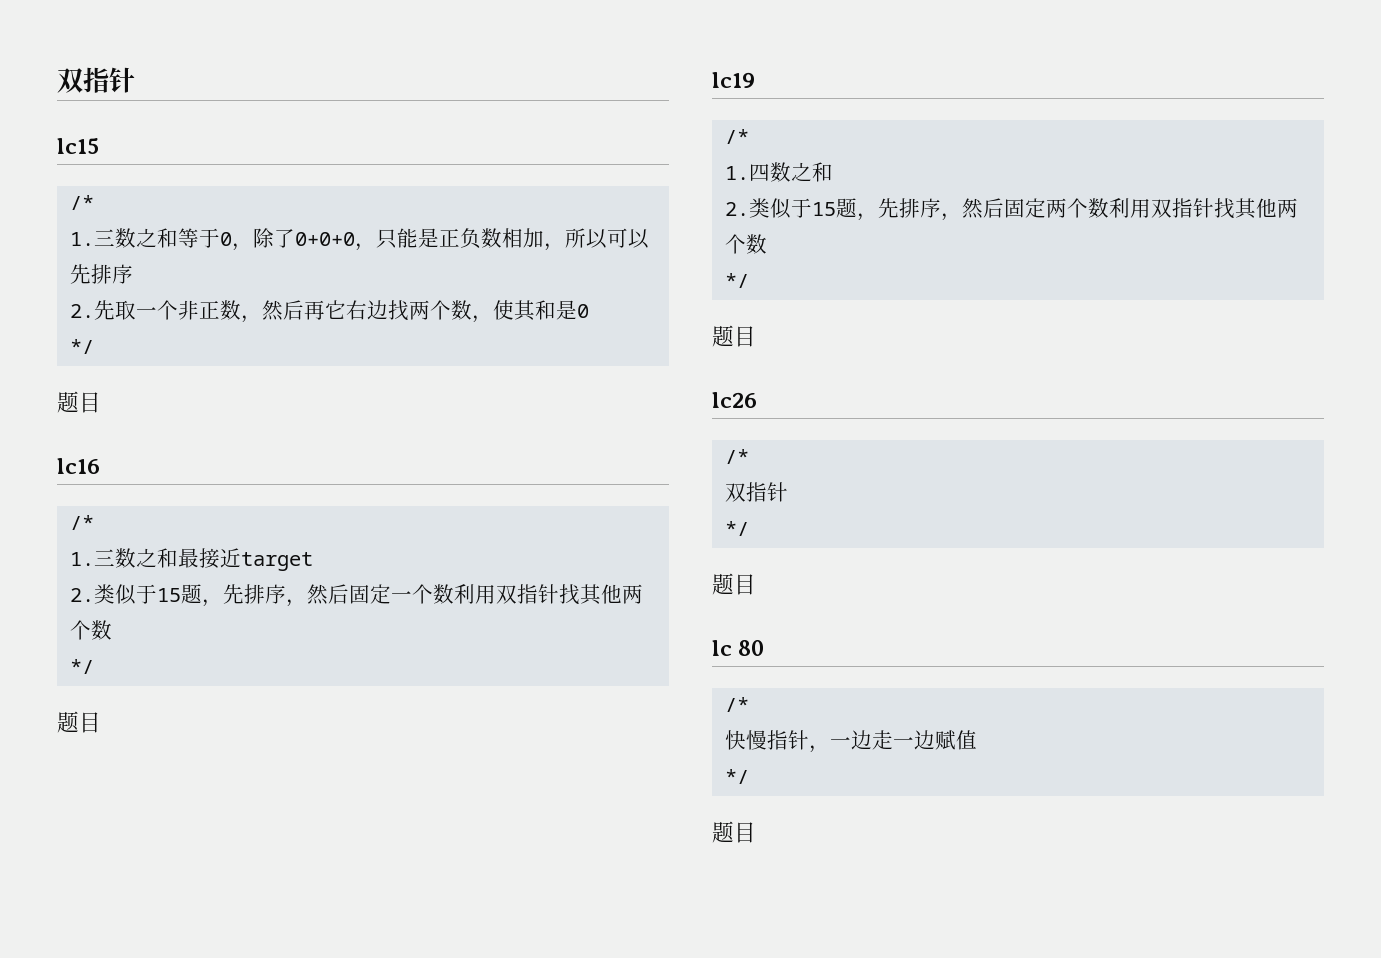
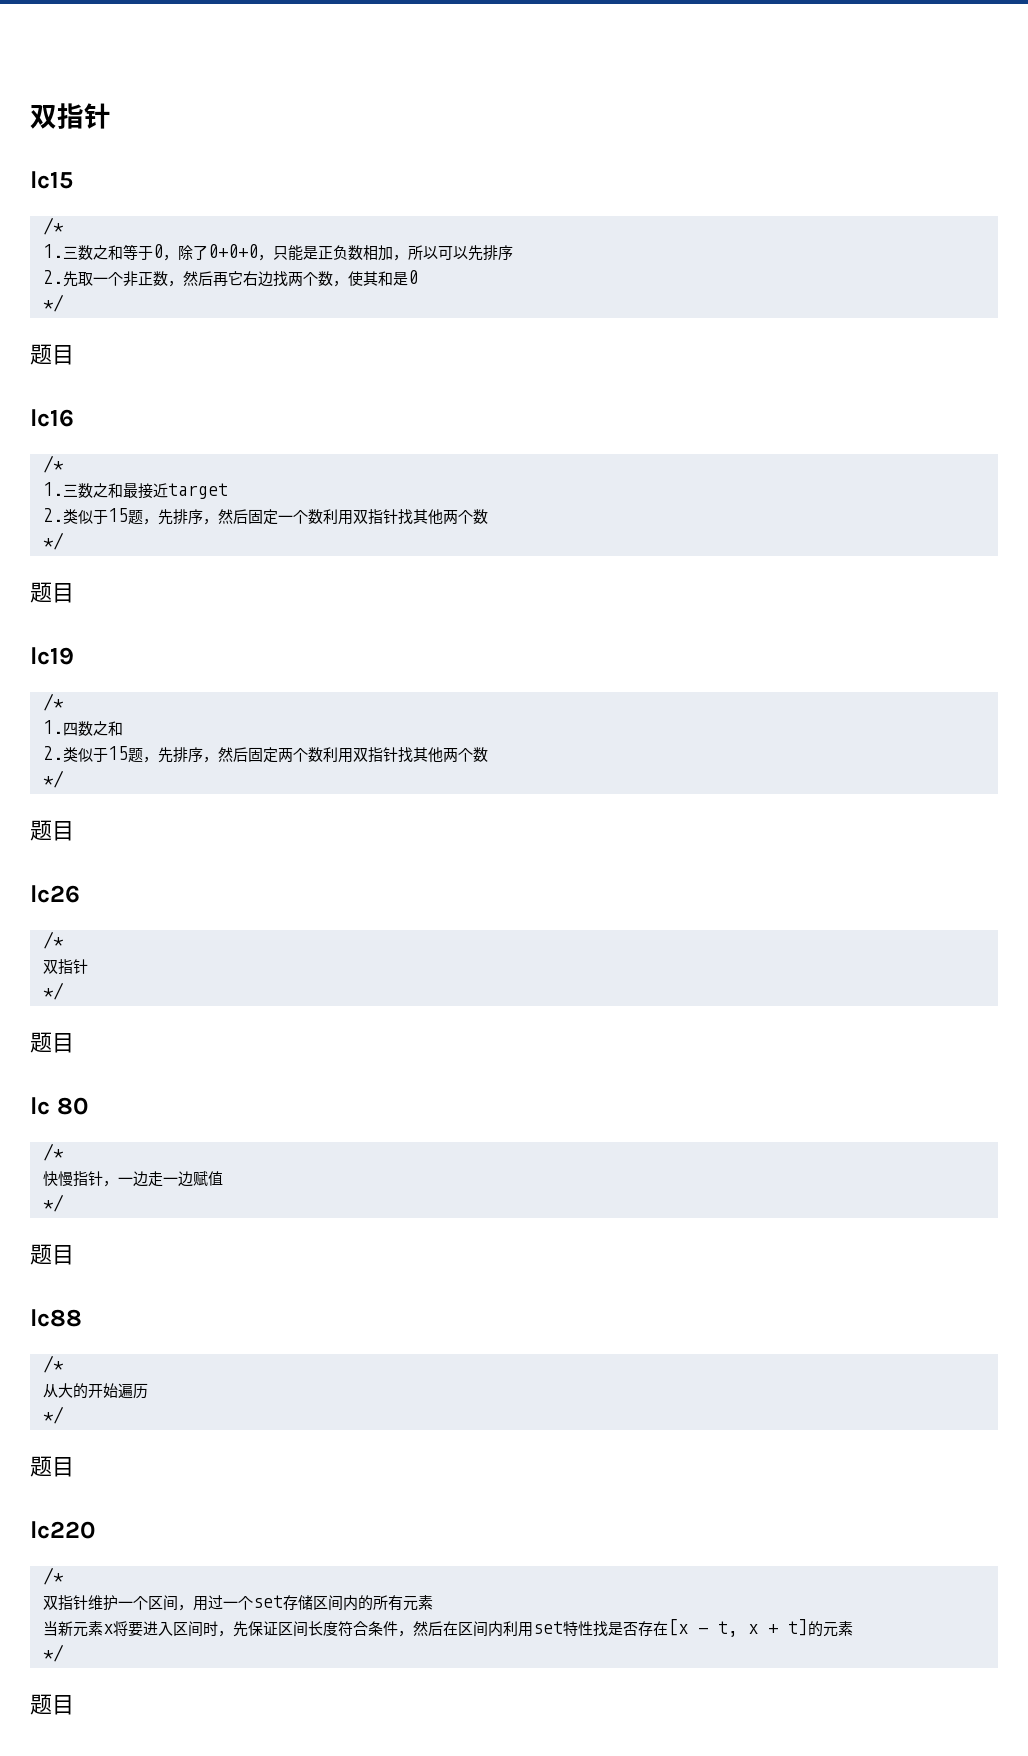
+ lc88
+ /*
+ 从大的开始遍历
+ */
+ 题目
+ lc220
+ /*
+ 双指针维护一个区间，用过一个set存储区间内的所有元素
+ 当新元素x将要进入区间时，先保证区间长度符合条件，然后在区间内利用set特性找是否存在[x - t, x + t]的元素
+ */
+ 题目

